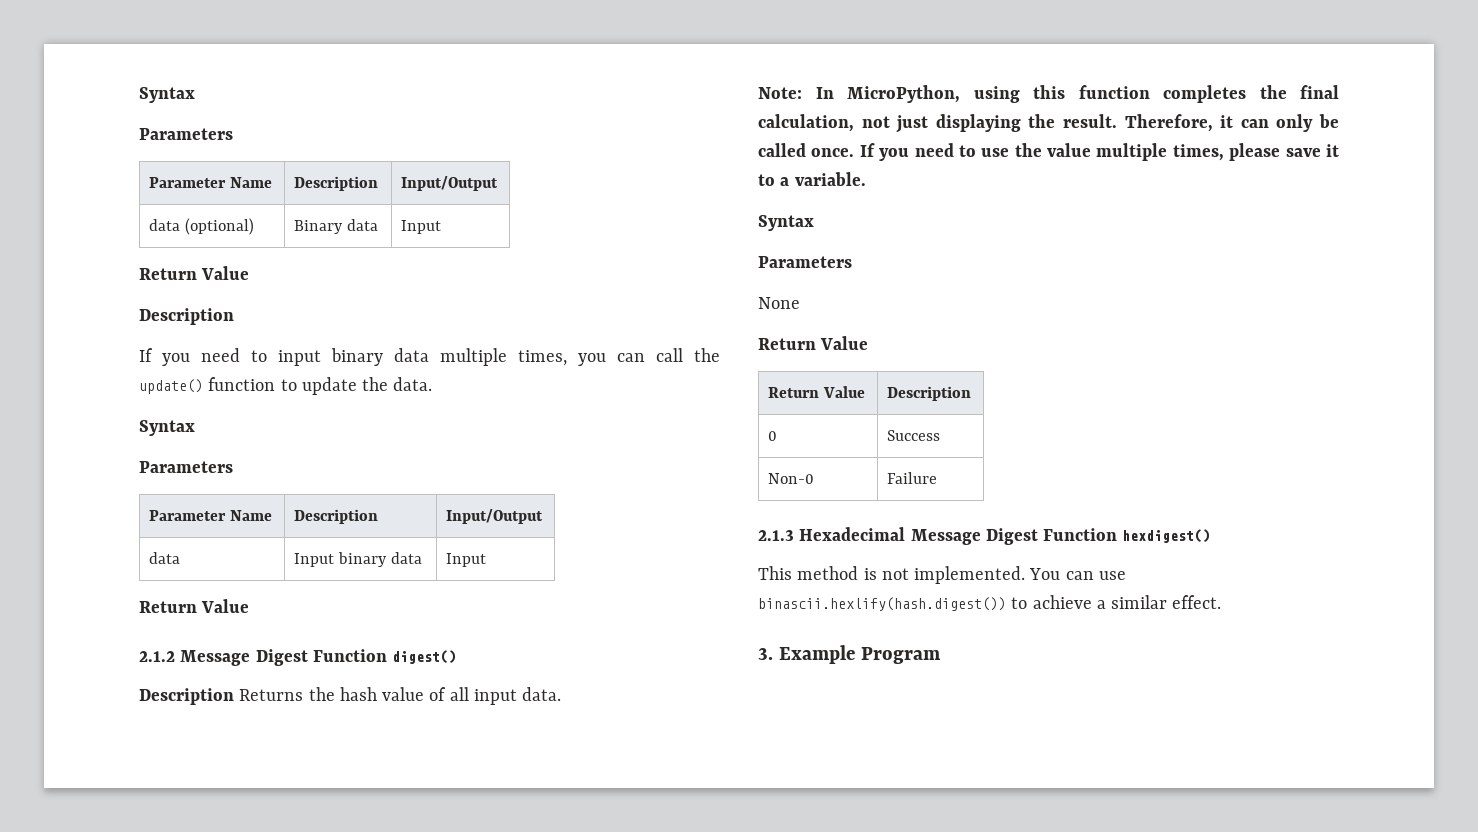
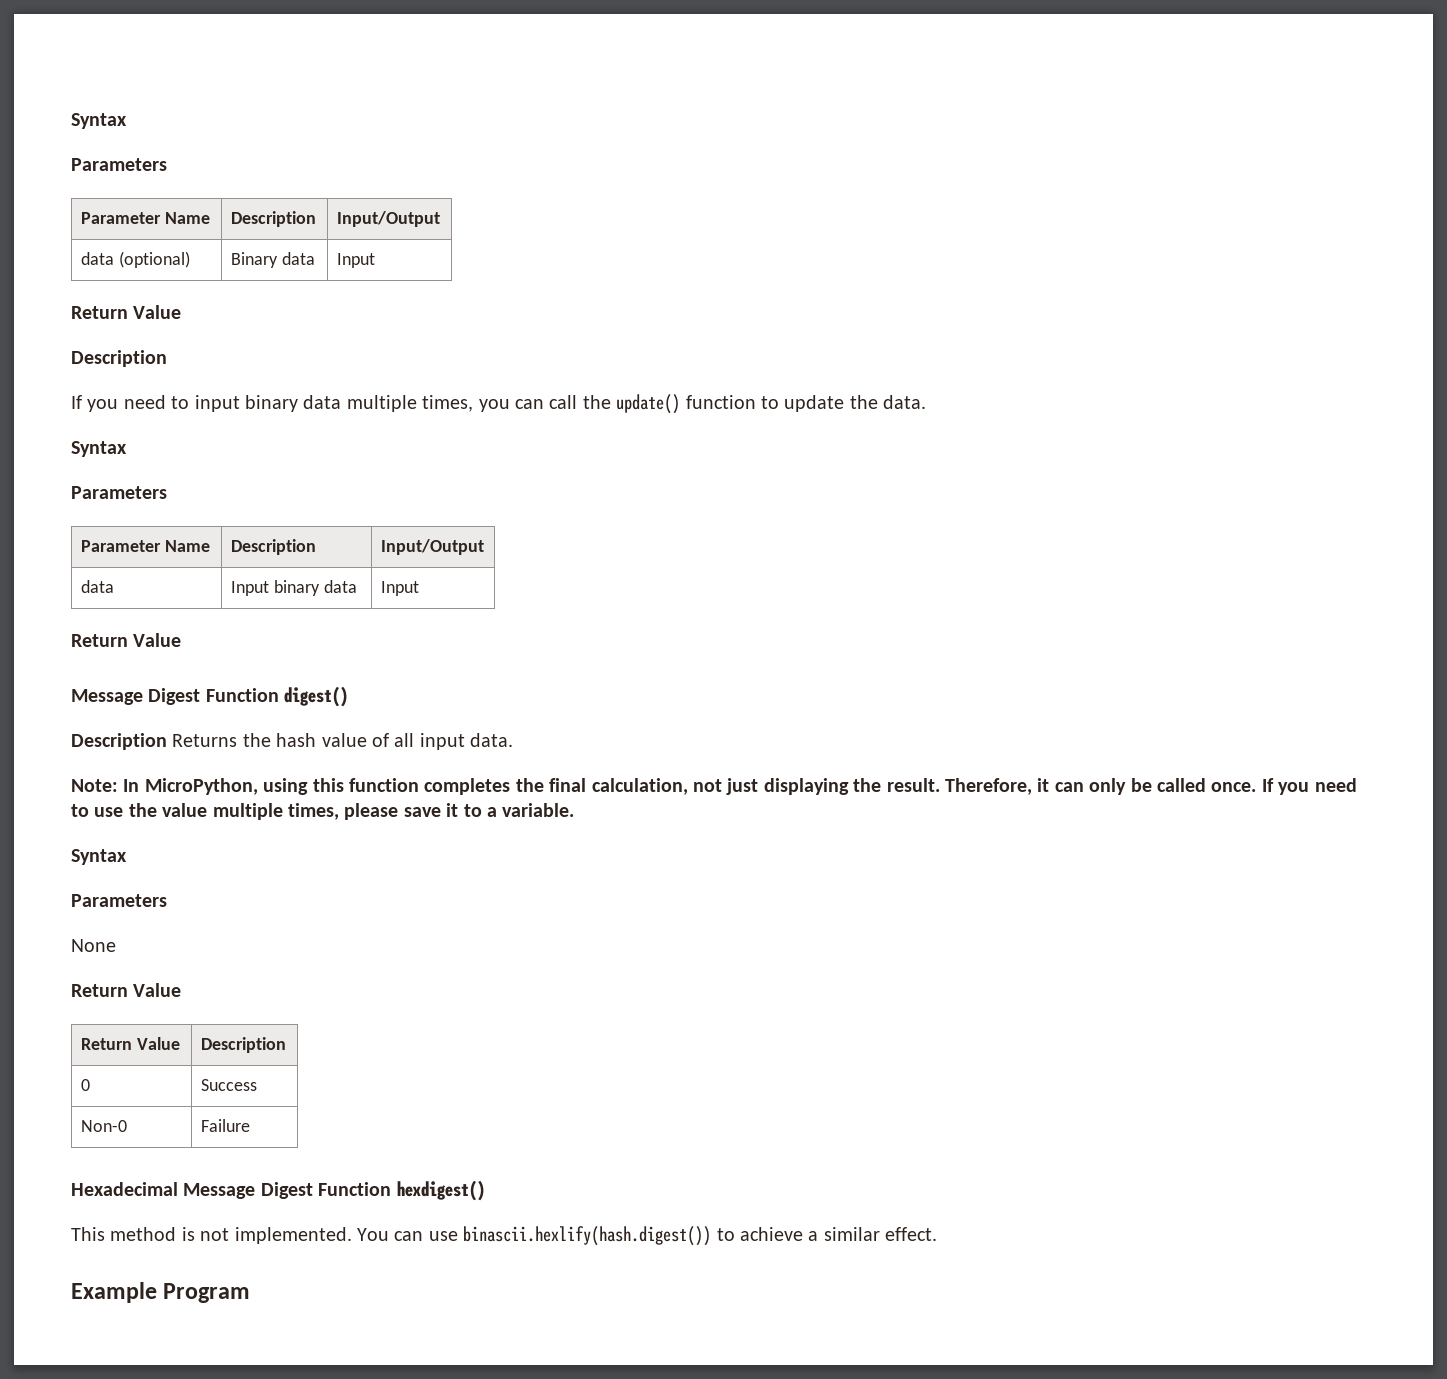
- 2.1.2 Message Digest Function digest()
+ Message Digest Function digest()
- 2.1.3 Hexadecimal Message Digest Function hexdigest()
+ Hexadecimal Message Digest Function hexdigest()
- 3. Example Program
+ Example Program

